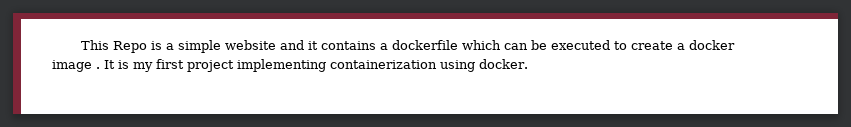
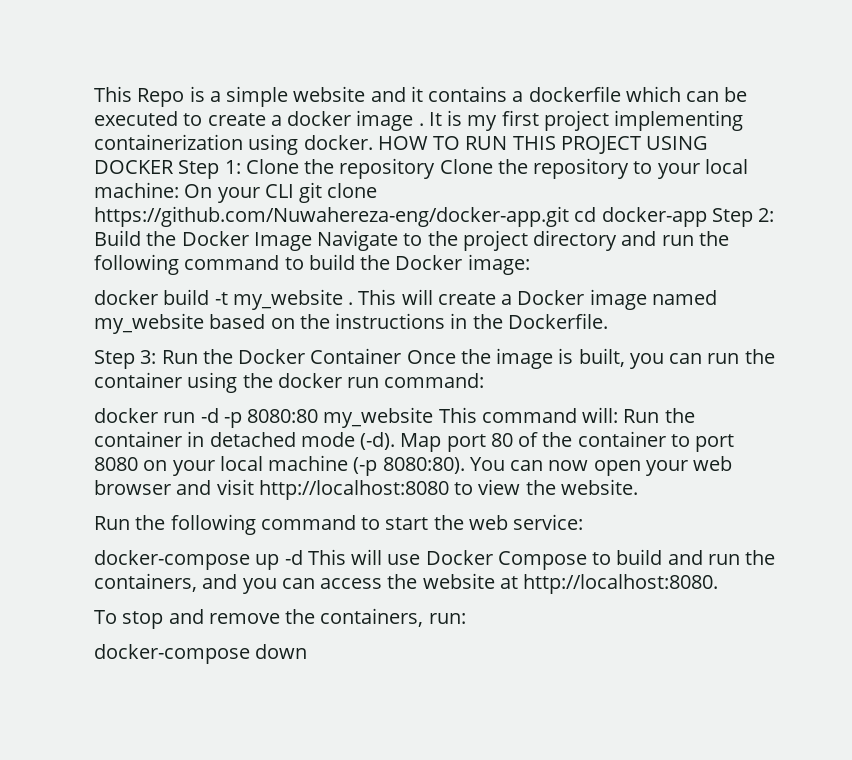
+ HOW TO RUN THIS PROJECT USING DOCKER Step 1: Clone the repository Clone the repository to your local machine: On your CLI git clone https://github.com/Nuwahereza-eng/docker-app.git cd docker-app Step 2: Build the Docker Image Navigate to the project directory and run the following command to build the Docker image:
+ docker build -t my_website . This will create a Docker image named my_website based on the instructions in the Dockerfile.
+ Step 3: Run the Docker Container Once the image is built, you can run the container using the docker run command:
+ docker run -d -p 8080:80 my_website This command will: Run the container in detached mode (-d). Map port 80 of the container to port 8080 on your local machine (-p 8080:80). You can now open your web browser and visit http://localhost:8080 to view the website.
+ Run the following command to start the web service:
+ docker-compose up -d This will use Docker Compose to build and run the containers, and you can access the website at http://localhost:8080.
+ To stop and remove the containers, run:
+ docker-compose down

